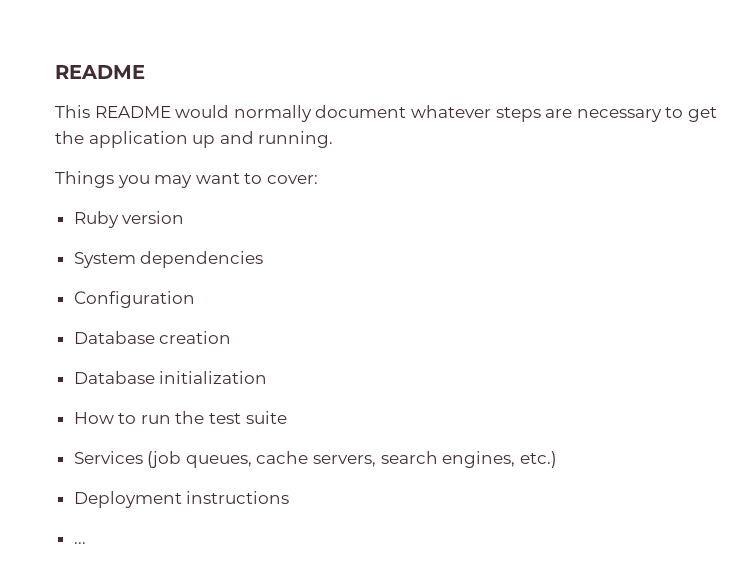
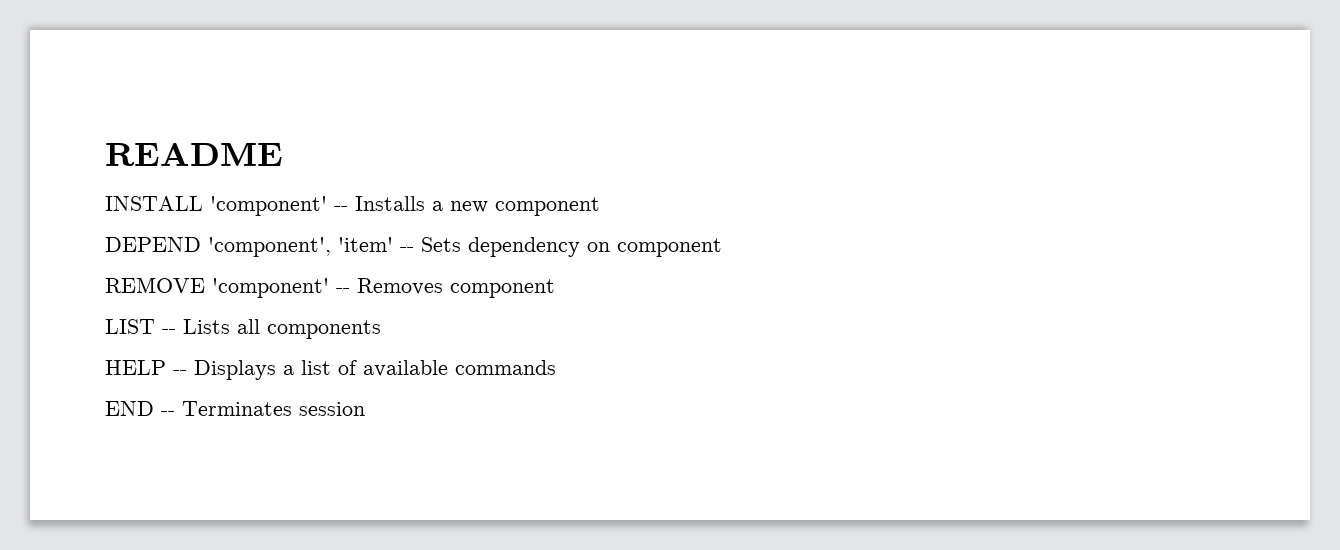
- This README would normally document whatever steps are necessary to get the application up and running.
- Things you may want to cover:
- Ruby version
- System dependencies
- Configuration
- Database creation
- Database initialization
- How to run the test suite
- Services (job queues, cache servers, search engines, etc.)
- Deployment instructions
- ...
+ INSTALL 'component' -- Installs a new component
+ DEPEND 'component', 'item' -- Sets dependency on component
+ REMOVE 'component' -- Removes component
+ LIST -- Lists all components
+ HELP -- Displays a list of available commands
+ END -- Terminates session

